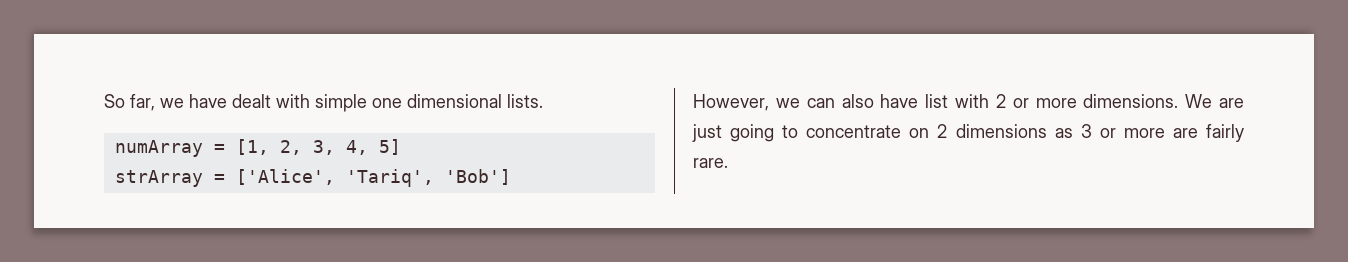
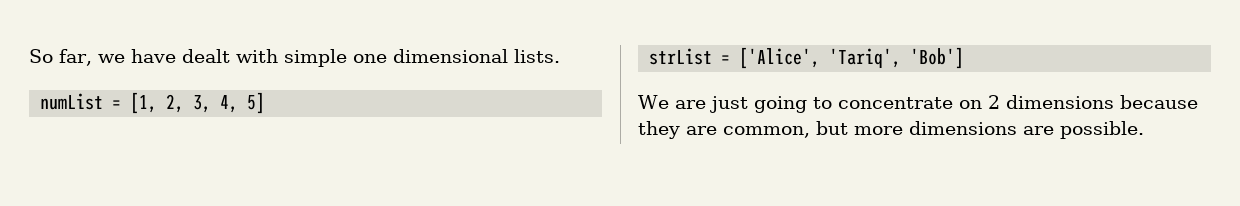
- numArray = [1, 2, 3, 4, 5]
+ numList = [1, 2, 3, 4, 5]
- strArray = ['Alice', 'Tariq', 'Bob']
+ strList = ['Alice', 'Tariq', 'Bob']
- However, we can also have list with 2 or more dimensions. We are just going to concentrate on 2 dimensions as 3 or more are fairly rare.
+ We are just going to concentrate on 2 dimensions because they are common, but more dimensions are possible.

